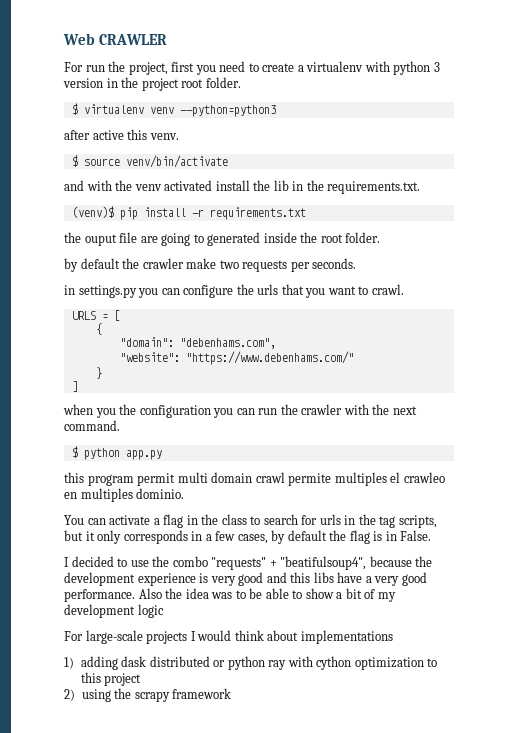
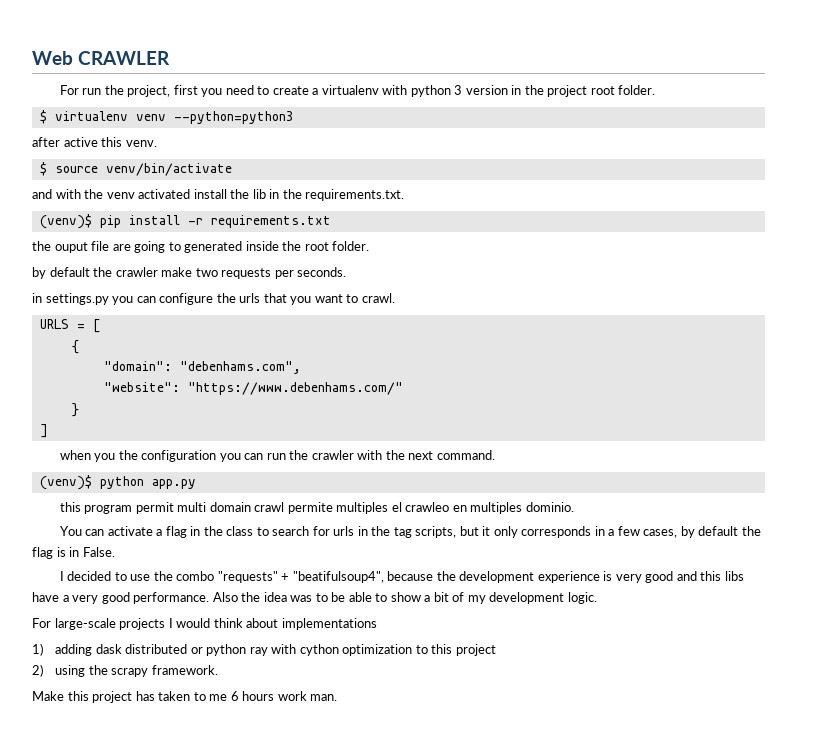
- $ python app.py
+ (venv)$ python app.py
- Also the idea was to be able to show a bit of my development logic
+ Also the idea was to be able to show a bit of my development logic.
- 2) using the scrapy framework
+ 2) using the scrapy framework.
+ Make this project has taken to me 6 hours work man.

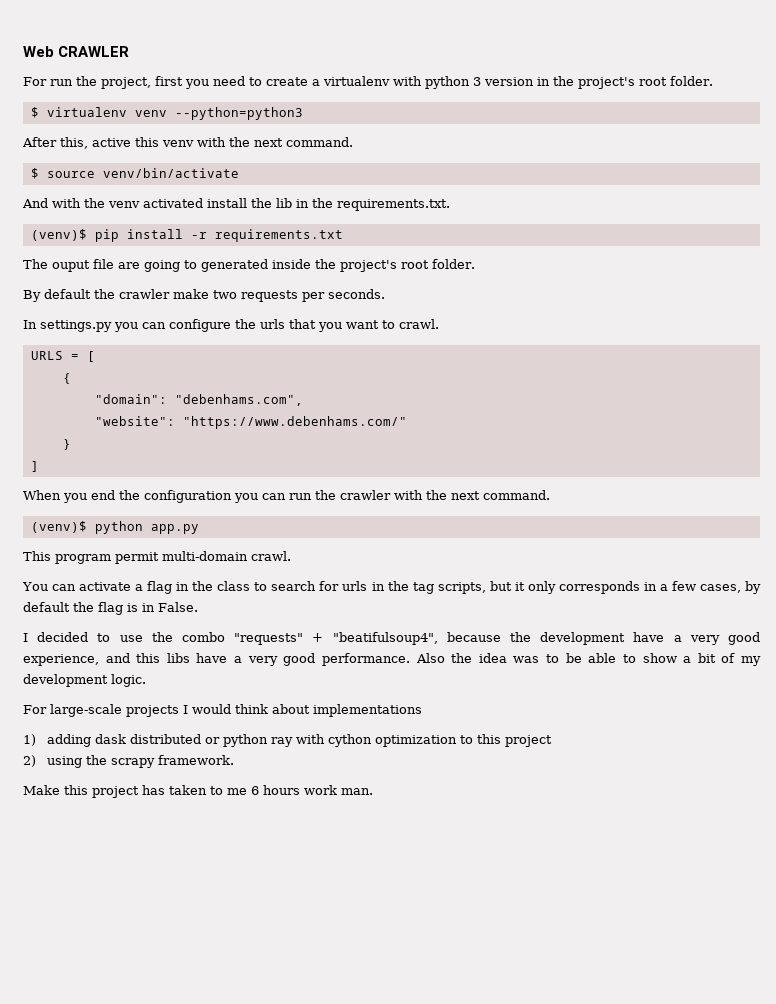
- For run the project, first you need to create a virtualenv with python 3 version in the project root folder.
+ For run the project, first you need to create a virtualenv with python 3 version in the project's root folder.
- after active this venv.
+ After this, active this venv with the next command.
- and with the venv activated install the lib in the requirements.txt.
+ And with the venv activated install the lib in the requirements.txt.
- the ouput file are going to generated inside the root folder.
- by default the crawler make two requests per seconds.
+ The ouput file are going to generated inside the project's root folder.
+ By default the crawler make two requests per seconds.
- in settings.py you can configure the urls that you want to crawl.
+ In settings.py you can configure the urls that you want to crawl.
- when you the configuration you can run the crawler with the next command.
+ When you end the configuration you can run the crawler with the next command.
- this program permit multi domain crawl permite multiples el crawleo en multiples dominio.
+ This program permit multi-domain crawl.
- I decided to use the combo "requests" + "beatifulsoup4", because the development experience is very good and this libs have a very good performance.
+ I decided to use the combo "requests" + "beatifulsoup4", because the development have a very good experience, and this libs have a very good performance.

